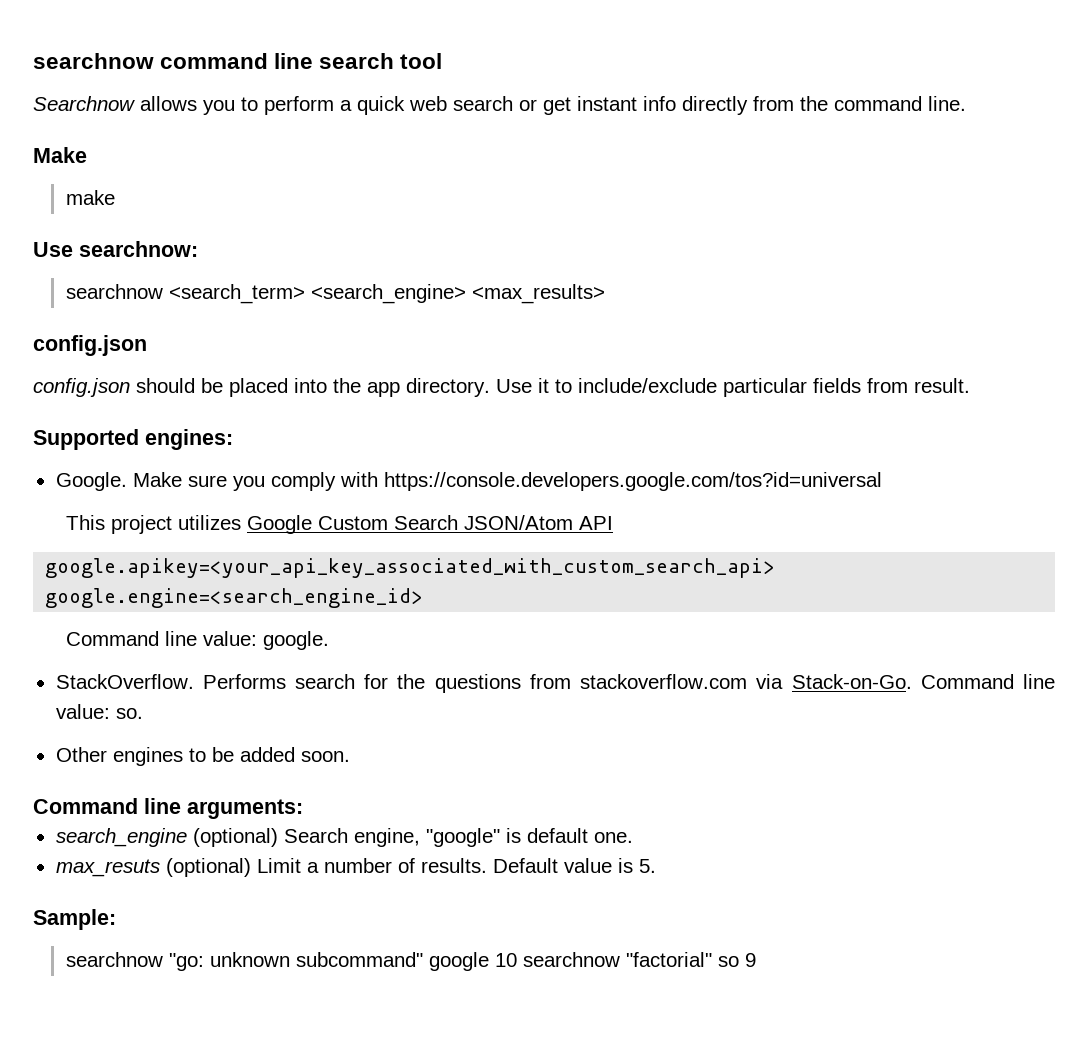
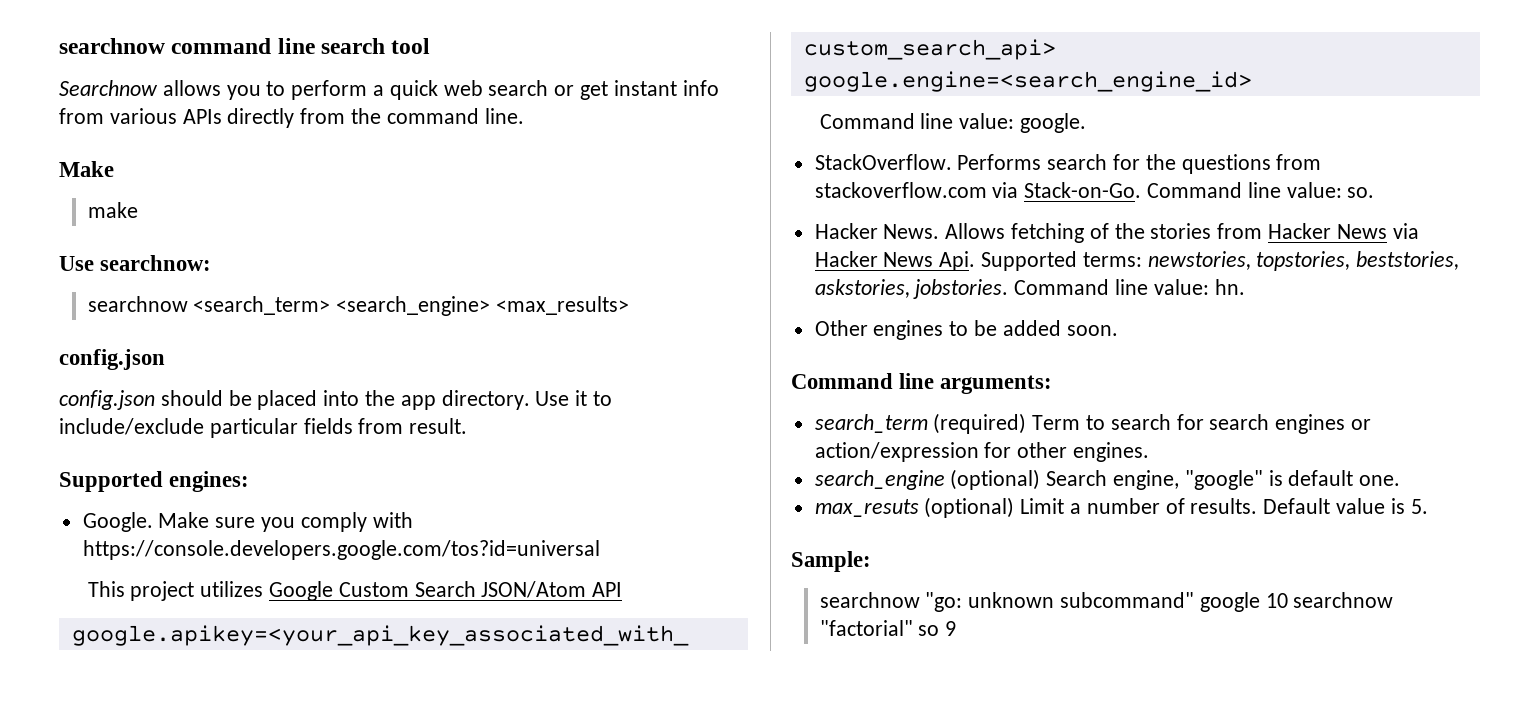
- Searchnow allows you to perform a quick web search or get instant info directly from the command line.
+ Searchnow allows you to perform a quick web search or get instant info from various APIs directly from the command line.
+ Hacker News. Allows fetching of the stories from Hacker News via Hacker News Api. Supported terms: newstories, topstories, beststories, askstories, jobstories. Command line value: hn.
+ search_term (required) Term to search for search engines or action/expression for other engines.

